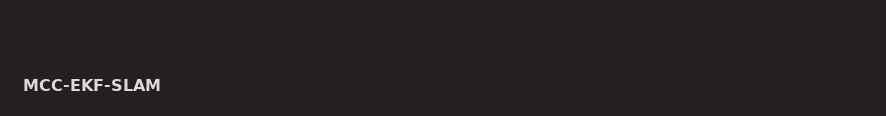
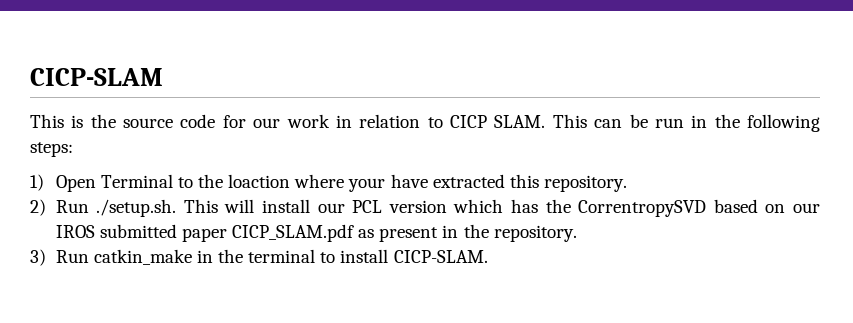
- MCC-EKF-SLAM
+ CICP-SLAM
+ This is the source code for our work in relation to CICP SLAM. This can be run in the following steps:
+ 1) Open Terminal to the loaction where your have extracted this repository.
+ 2) Run ./setup.sh. This will install our PCL version which has the CorrentropySVD based on our IROS submitted paper CICP_SLAM.pdf as present in the repository.
+ 3) Run catkin_make in the terminal to install CICP-SLAM.

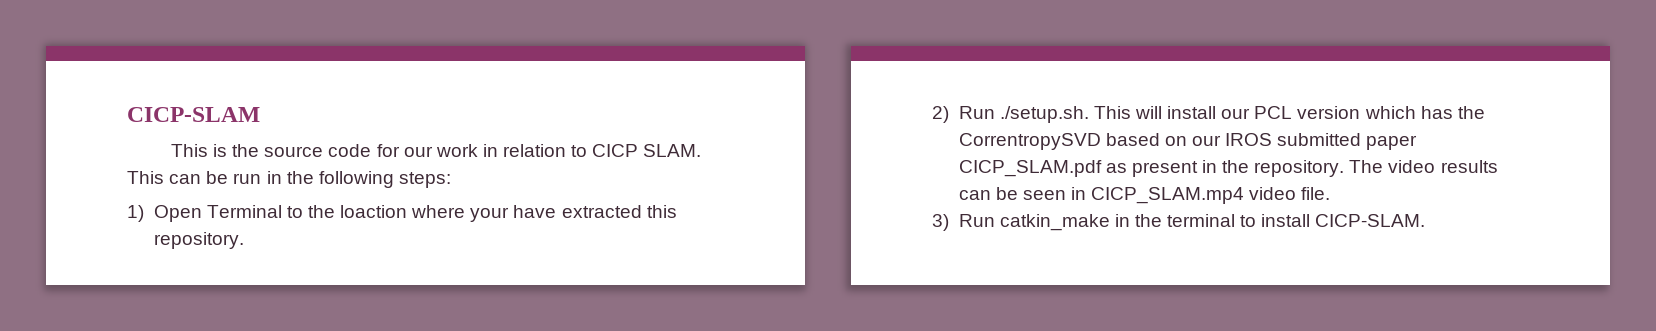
+ The video results can be seen in CICP_SLAM.mp4 video file.

